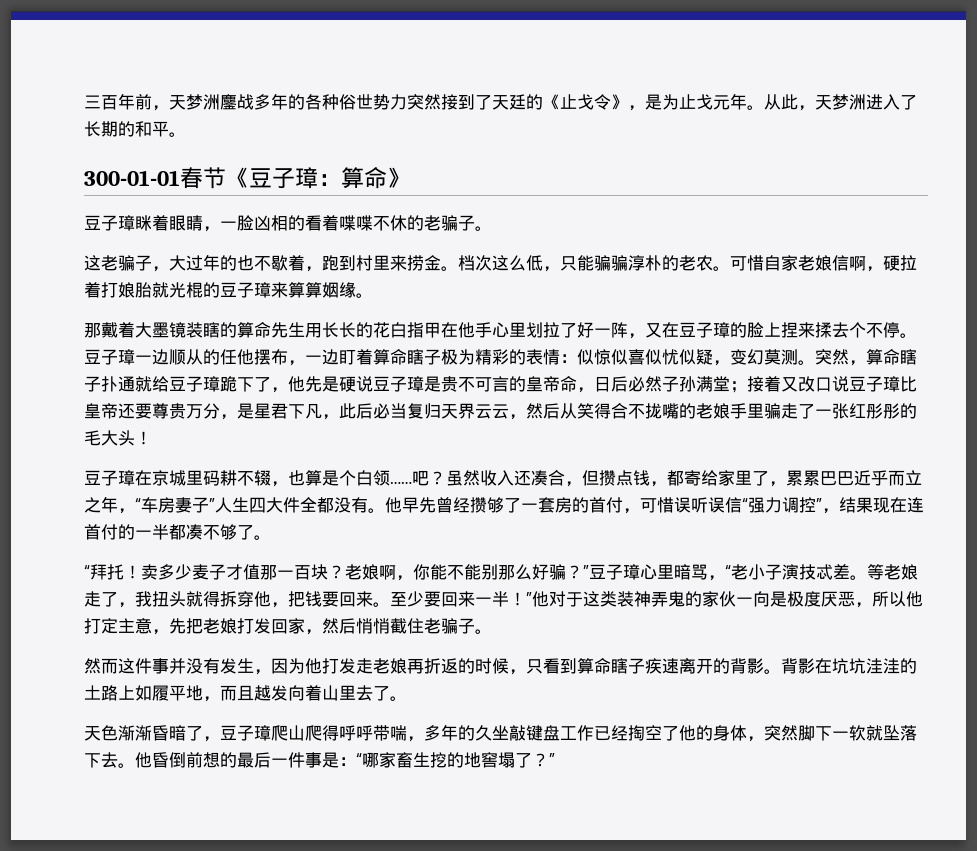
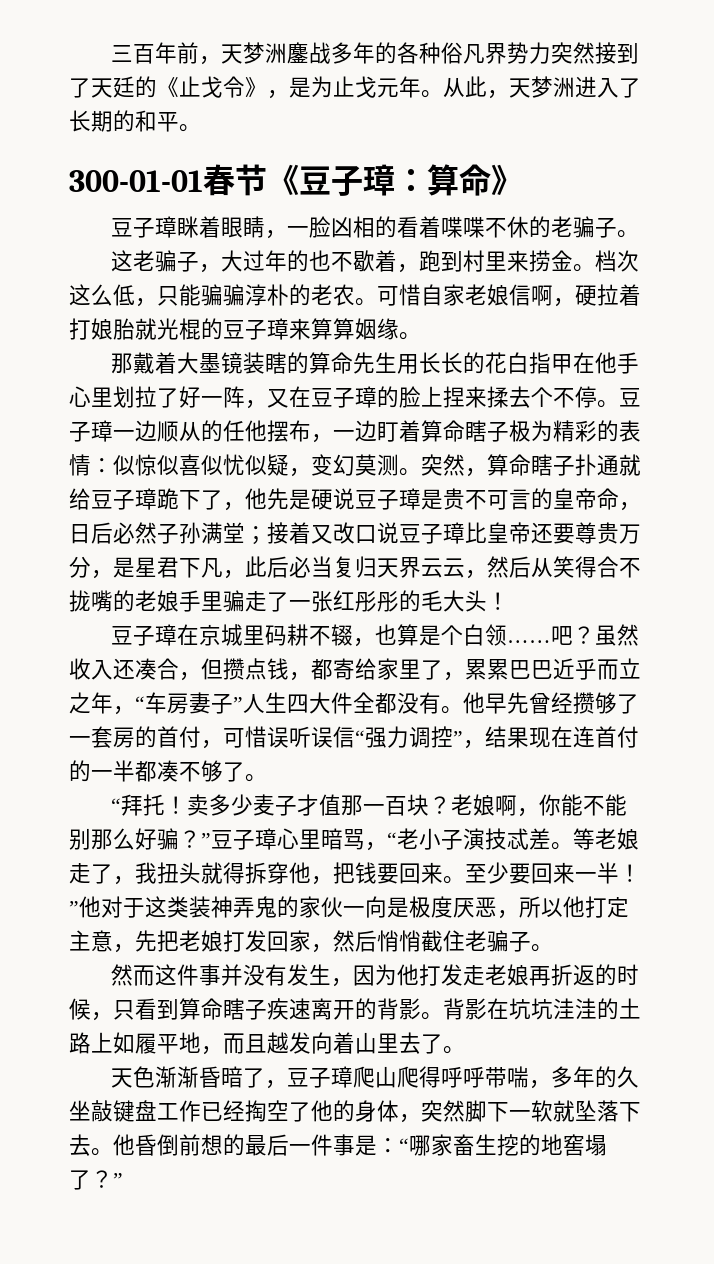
- 三百年前，天梦洲鏖战多年的各种俗世势力突然接到了天廷的《止戈令》，是为止戈元年。
+ 三百年前，天梦洲鏖战多年的各种俗凡界势力突然接到了天廷的《止戈令》，是为止戈元年。

